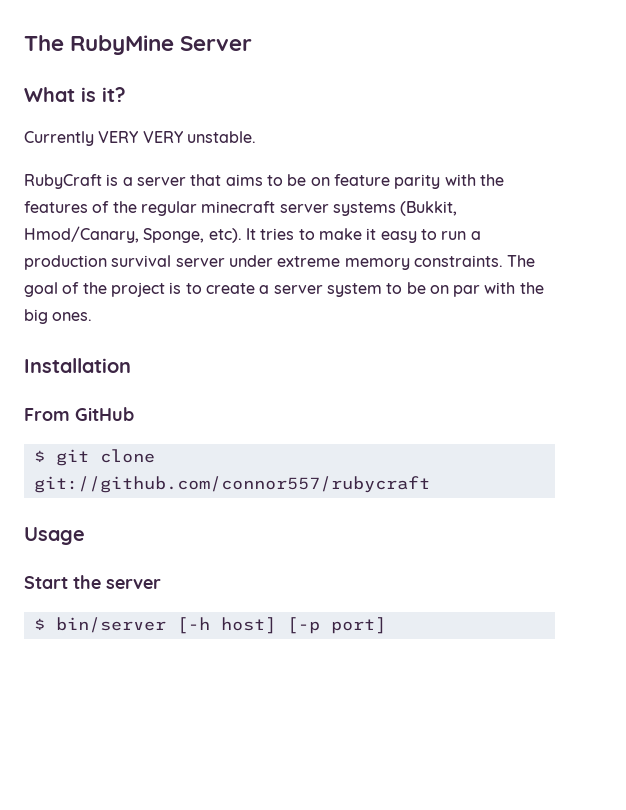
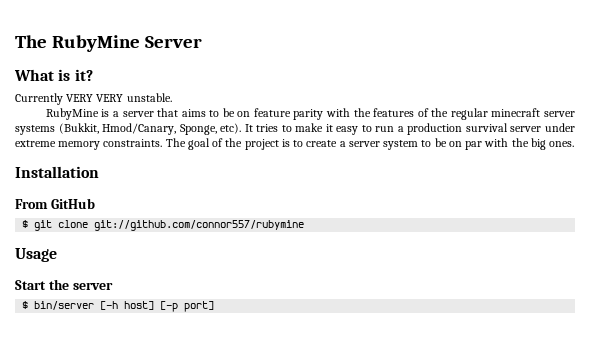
- RubyCraft is a server that aims to be on feature parity with the features of the regular minecraft server systems (Bukkit, Hmod/Canary, Sponge, etc).
+ RubyMine is a server that aims to be on feature parity with the features of the regular minecraft server systems (Bukkit, Hmod/Canary, Sponge, etc).
- $ git clone git://github.com/connor557/rubycraft
+ $ git clone git://github.com/connor557/rubymine

